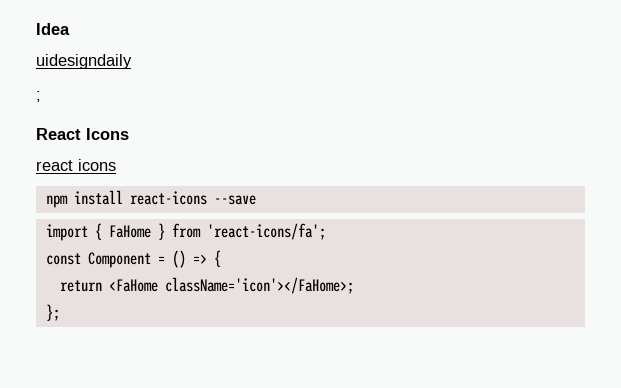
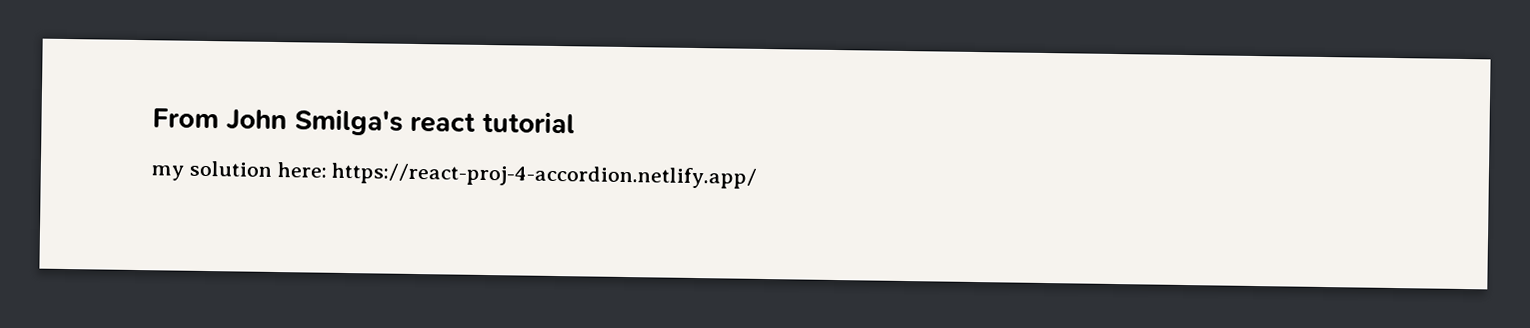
- Idea
- uidesigndaily
- ;
- React Icons
- react icons
- npm install react-icons --save
- import { FaHome } from 'react-icons/fa';
- const Component = () => {
- return <FaHome className='icon'></FaHome>;
- };
+ From John Smilga's react tutorial
+ my solution here: https://react-proj-4-accordion.netlify.app/

